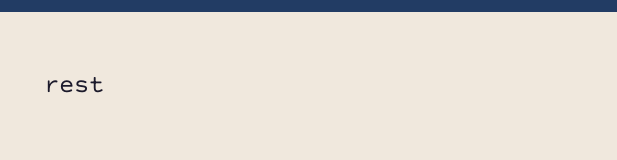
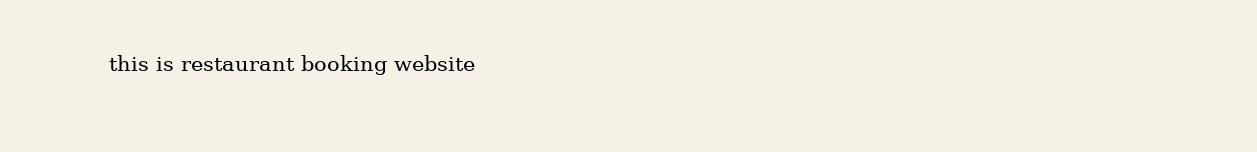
- rest
+ this is restaurant booking website

